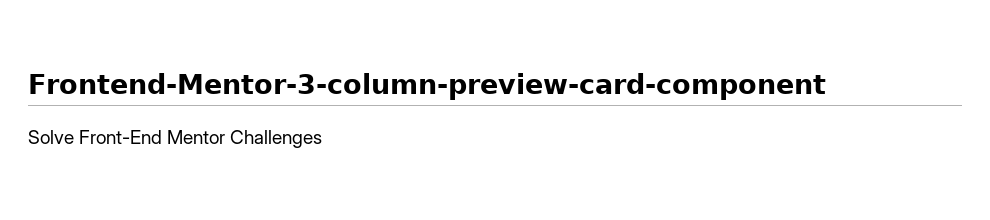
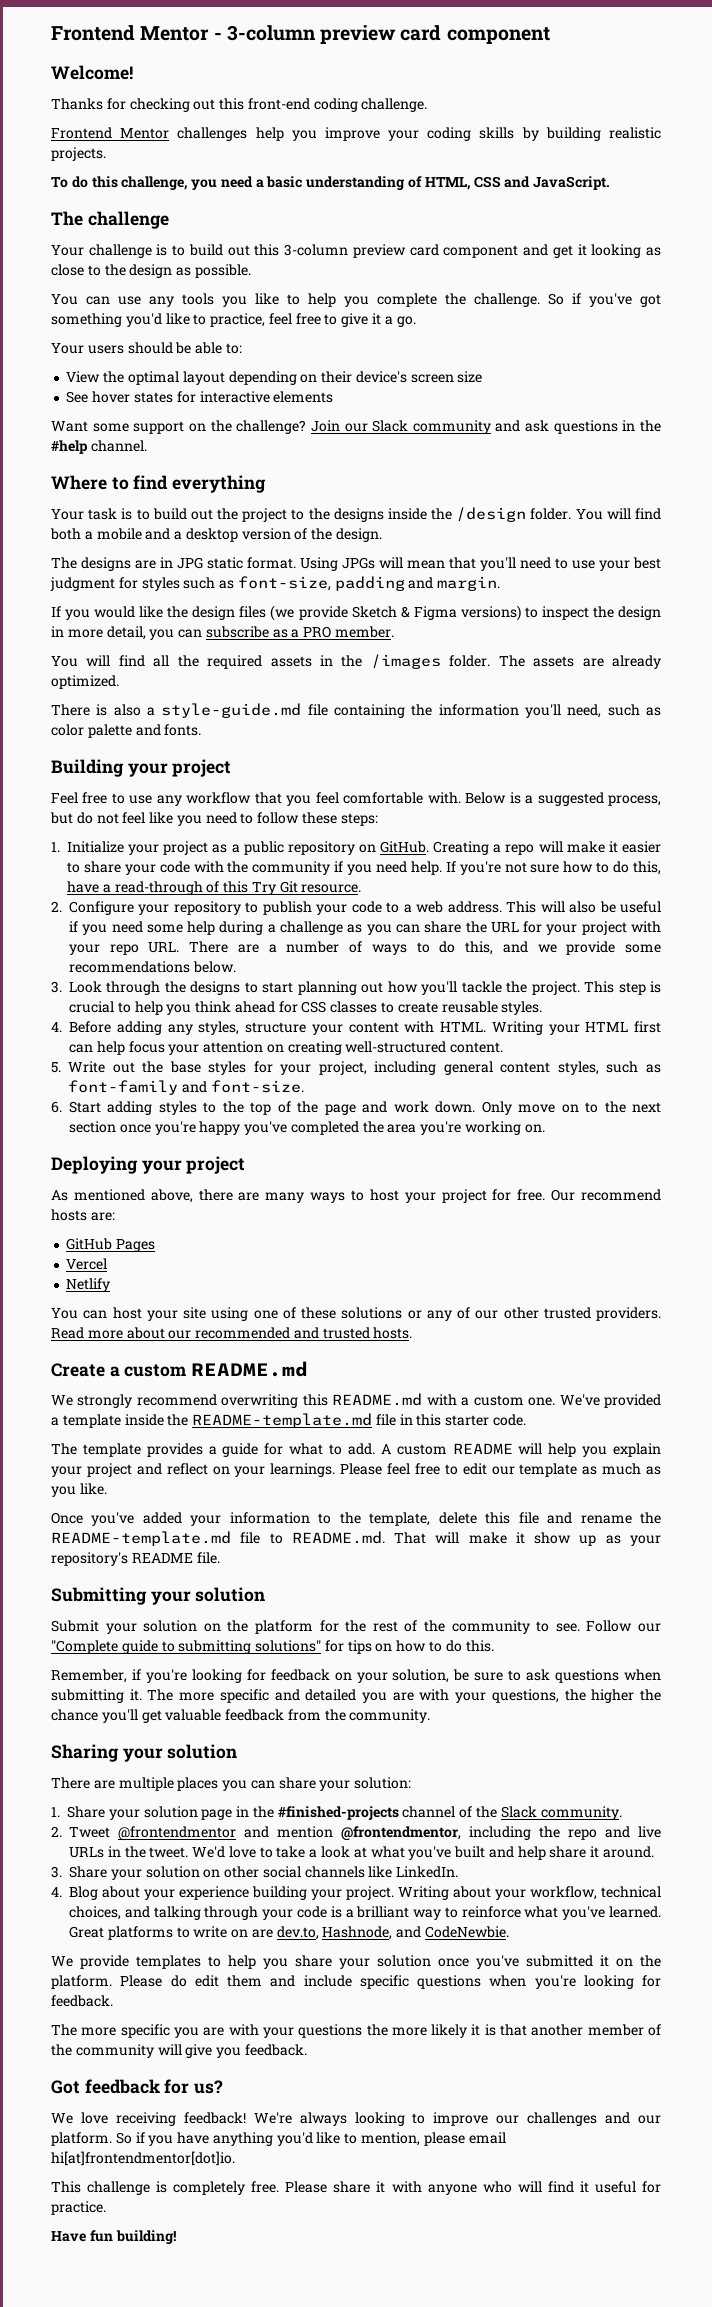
- Frontend-Mentor-3-column-preview-card-component
- Solve Front-End Mentor Challenges
+ Frontend Mentor - 3-column preview card component
+ Welcome!
+ Thanks for checking out this front-end coding challenge.
+ Frontend Mentor challenges help you improve your coding skills by building realistic projects.
+ To do this challenge, you need a basic understanding of HTML, CSS and JavaScript.
+ The challenge
+ Your challenge is to build out this 3-column preview card component and get it looking as close to the design as possible.
+ You can use any tools you like to help you complete the challenge. So if you've got something you'd like to practice, feel free to give it a go.
+ Your users should be able to:
+ View the optimal layout depending on their device's screen size
+ See hover states for interactive elements
+ Want some support on the challenge? Join our Slack community and ask questions in the #help channel.
+ Where to find everything
+ Your task is to build out the project to the designs inside the /design folder. You will find both a mobile and a desktop version of the design.
+ The designs are in JPG static format. Using JPGs will mean that you'll need to use your best judgment for styles such as font-size, padding and margin.
+ If you would like the design files (we provide Sketch & Figma versions) to inspect the design in more detail, you can subscribe as a PRO member.
+ You will find all the required assets in the /images folder. The assets are already optimized.
+ There is also a style-guide.md file containing the information you'll need, such as color palette and fonts.
+ Building your project
+ Feel free to use any workflow that you feel comfortable with. Below is a suggested process, but do not feel like you need to follow these steps:
+ 1. Initialize your project as a public repository on GitHub. Creating a repo will make it easier to share your code with the community if you need help. If you're not sure how to do this, have a read-through of this Try Git resource.
+ 2. Configure your repository to publish your code to a web address. This will also be useful if you need some help during a challenge as you can share the URL for your project with your repo URL. There are a number of ways to do this, and we provide some recommendations below.
+ 3. Look through the designs to start planning out how you'll tackle the project. This step is crucial to help you think ahead for CSS classes to create reusable styles.
+ 4. Before adding any styles, structure your content with HTML. Writing your HTML first can help focus your attention on creating well-structured content.
+ 5. Write out the base styles for your project, including general content styles, such as font-family and font-size.
+ 6. Start adding styles to the top of the page and work down. Only move on to the next section once you're happy you've completed the area you're working on.
+ Deploying your project
+ As mentioned above, there are many ways to host your project for free. Our recommend hosts are:
+ GitHub Pages
+ Vercel
+ Netlify
+ You can host your site using one of these solutions or any of our other trusted providers. Read more about our recommended and trusted hosts.
+ Create a custom README.md
+ We strongly recommend overwriting this README.md with a custom one. We've provided a template inside the README-template.md file in this starter code.
+ The template provides a guide for what to add. A custom README will help you explain your project and reflect on your learnings. Please feel free to edit our template as much as you like.
+ Once you've added your information to the template, delete this file and rename the README-template.md file to README.md. That will make it show up as your repository's README file.
+ Submitting your solution
+ Submit your solution on the platform for the rest of the community to see. Follow our "Complete guide to submitting solutions" for tips on how to do this.
+ Remember, if you're looking for feedback on your solution, be sure to ask questions when submitting it. The more specific and detailed you are with your questions, the higher the chance you'll get valuable feedback from the community.
+ Sharing your solution
+ There are multiple places you can share your solution:
+ 1. Share your solution page in the #finished-projects channel of the Slack community.
+ 2. Tweet @frontendmentor and mention @frontendmentor, including the repo and live URLs in the tweet. We'd love to take a look at what you've built and help share it around.
+ 3. Share your solution on other social channels like LinkedIn.
+ 4. Blog about your experience building your project. Writing about your workflow, technical choices, and talking through your code is a brilliant way to reinforce what you've learned. Great platforms to write on are dev.to, Hashnode, and CodeNewbie.
+ We provide templates to help you share your solution once you've submitted it on the platform. Please do edit them and include specific questions when you're looking for feedback.
+ The more specific you are with your questions the more likely it is that another member of the community will give you feedback.
+ Got feedback for us?
+ We love receiving feedback! We're always looking to improve our challenges and our platform. So if you have anything you'd like to mention, please email hi[at]frontendmentor[dot]io.
+ This challenge is completely free. Please share it with anyone who will find it useful for practice.
+ Have fun building!

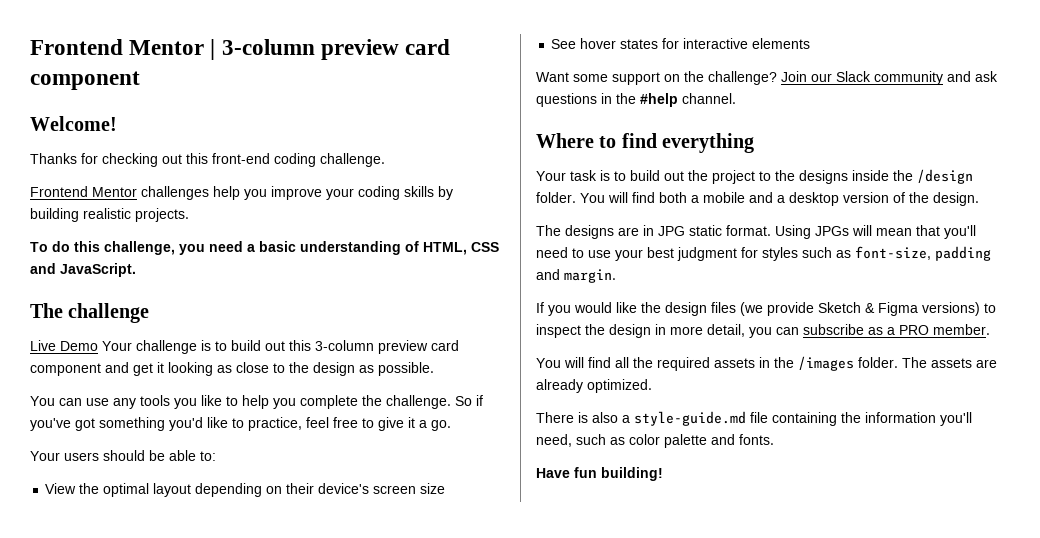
- Frontend Mentor - 3-column preview card component
+ Frontend Mentor | 3-column preview card component
- Your challenge is to build out this 3-column preview card component and get it looking as close to the design as possible.
+ Live Demo Your challenge is to build out this 3-column preview card component and get it looking as close to the design as possible.
- Building your project
- Feel free to use any workflow that you feel comfortable with. Below is a suggested process, but do not feel like you need to follow these steps:
- 1. Initialize your project as a public repository on GitHub. Creating a repo will make it easier to share your code with the community if you need help. If you're not sure how to do this, have a read-through of this Try Git resource.
- 2. Configure your repository to publish your code to a web address. This will also be useful if you need some help during a challenge as you can share the URL for your project with your repo URL. There are a number of ways to do this, and we provide some recommendations below.
- 3. Look through the designs to start planning out how you'll tackle the project. This step is crucial to help you think ahead for CSS classes to create reusable styles.
- 4. Before adding any styles, structure your content with HTML. Writing your HTML first can help focus your attention on creating well-structured content.
- 5. Write out the base styles for your project, including general content styles, such as font-family and font-size.
- 6. Start adding styles to the top of the page and work down. Only move on to the next section once you're happy you've completed the area you're working on.
- Deploying your project
- As mentioned above, there are many ways to host your project for free. Our recommend hosts are:
- GitHub Pages
- Vercel
- Netlify
- You can host your site using one of these solutions or any of our other trusted providers. Read more about our recommended and trusted hosts.
- Create a custom README.md
- We strongly recommend overwriting this README.md with a custom one. We've provided a template inside the README-template.md file in this starter code.
- The template provides a guide for what to add. A custom README will help you explain your project and reflect on your learnings. Please feel free to edit our template as much as you like.
- Once you've added your information to the template, delete this file and rename the README-template.md file to README.md. That will make it show up as your repository's README file.
- Submitting your solution
- Submit your solution on the platform for the rest of the community to see. Follow our "Complete guide to submitting solutions" for tips on how to do this.
- Remember, if you're looking for feedback on your solution, be sure to ask questions when submitting it. The more specific and detailed you are with your questions, the higher the chance you'll get valuable feedback from the community.
- Sharing your solution
- There are multiple places you can share your solution:
- 1. Share your solution page in the #finished-projects channel of the Slack community.
- 2. Tweet @frontendmentor and mention @frontendmentor, including the repo and live URLs in the tweet. We'd love to take a look at what you've built and help share it around.
- 3. Share your solution on other social channels like LinkedIn.
- 4. Blog about your experience building your project. Writing about your workflow, technical choices, and talking through your code is a brilliant way to reinforce what you've learned. Great platforms to write on are dev.to, Hashnode, and CodeNewbie.
- We provide templates to help you share your solution once you've submitted it on the platform. Please do edit them and include specific questions when you're looking for feedback.
- The more specific you are with your questions the more likely it is that another member of the community will give you feedback.
- Got feedback for us?
- We love receiving feedback! We're always looking to improve our challenges and our platform. So if you have anything you'd like to mention, please email hi[at]frontendmentor[dot]io.
- This challenge is completely free. Please share it with anyone who will find it useful for practice.

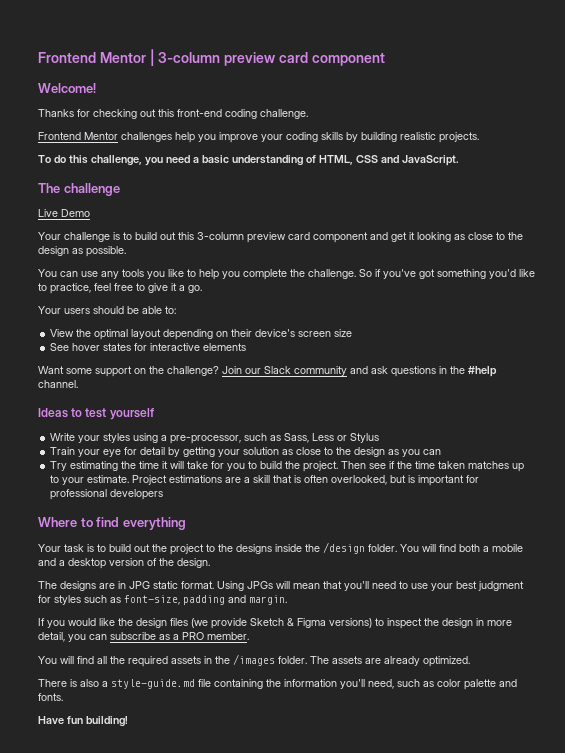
- Live Demo Your challenge is to build out this 3-column preview card component and get it looking as close to the design as possible.
+ Live Demo
+ Your challenge is to build out this 3-column preview card component and get it looking as close to the design as possible.
+ Ideas to test yourself
+ Write your styles using a pre-processor, such as Sass, Less or Stylus
+ Train your eye for detail by getting your solution as close to the design as you can
+ Try estimating the time it will take for you to build the project. Then see if the time taken matches up to your estimate. Project estimations are a skill that is often overlooked, but is important for professional developers

